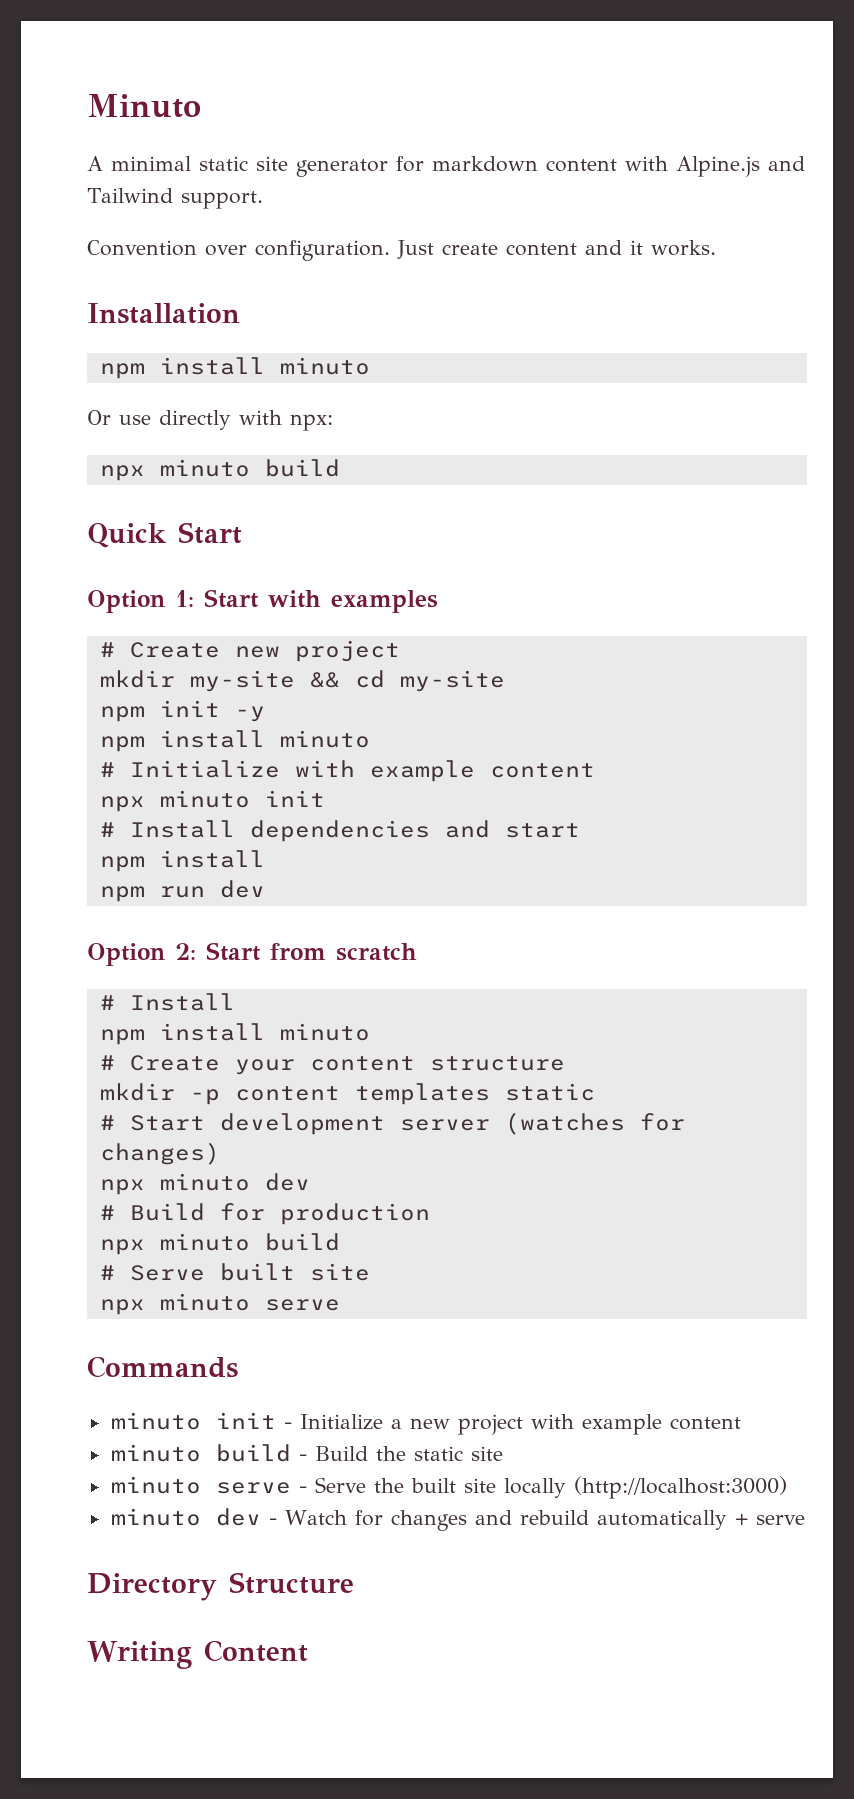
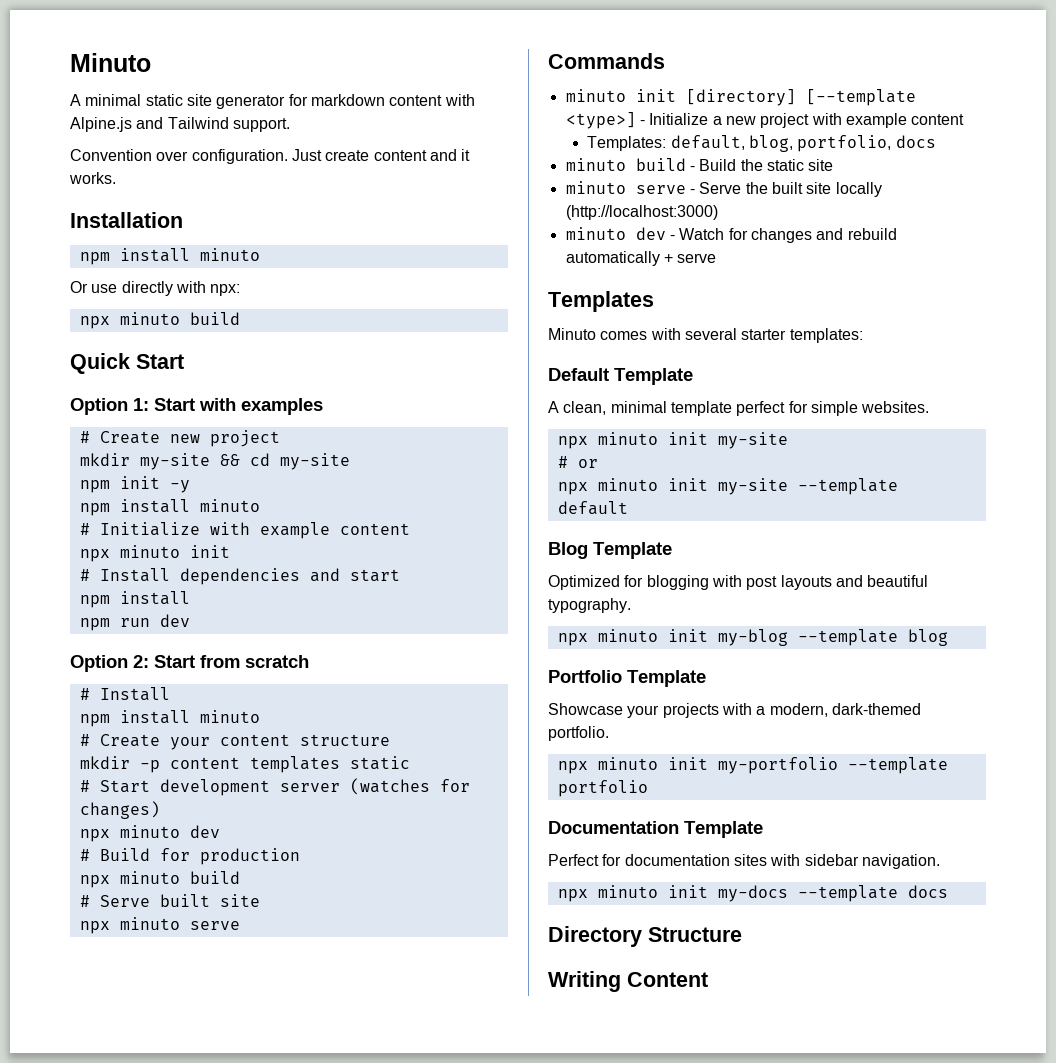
- minuto init - Initialize a new project with example content
+ minuto init [directory] [--template <type>] - Initialize a new project with example content
+ Templates: default, blog, portfolio, docs
+ Templates
+ Minuto comes with several starter templates:
+ Default Template
+ A clean, minimal template perfect for simple websites.
+ npx minuto init my-site
+ # or
+ npx minuto init my-site --template default
+ Blog Template
+ Optimized for blogging with post layouts and beautiful typography.
+ npx minuto init my-blog --template blog
+ Portfolio Template
+ Showcase your projects with a modern, dark-themed portfolio.
+ npx minuto init my-portfolio --template portfolio
+ Documentation Template
+ Perfect for documentation sites with sidebar navigation.
+ npx minuto init my-docs --template docs

